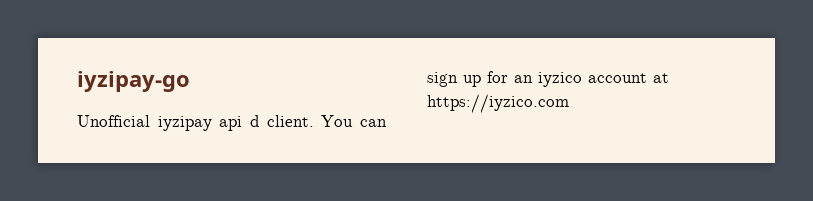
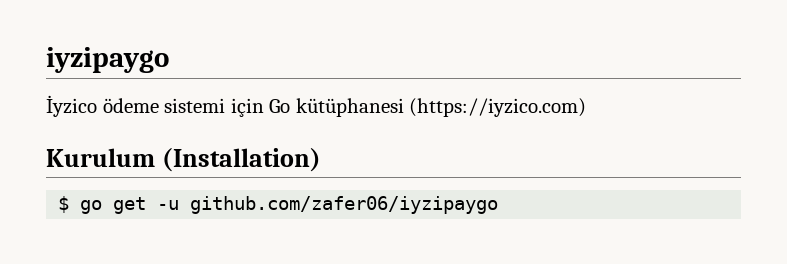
- iyzipay-go
- Unofficial iyzipay api d client. You can sign up for an iyzico account at https://iyzico.com
+ iyzipaygo
+ İyzico ödeme sistemi için Go kütüphanesi (https://iyzico.com)
+ Kurulum (Installation)
+ $ go get -u github.com/zafer06/iyzipaygo

